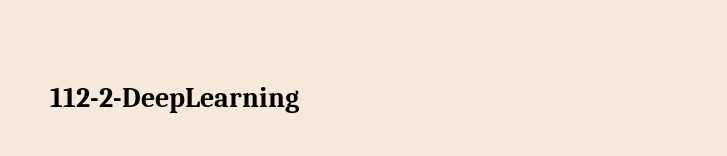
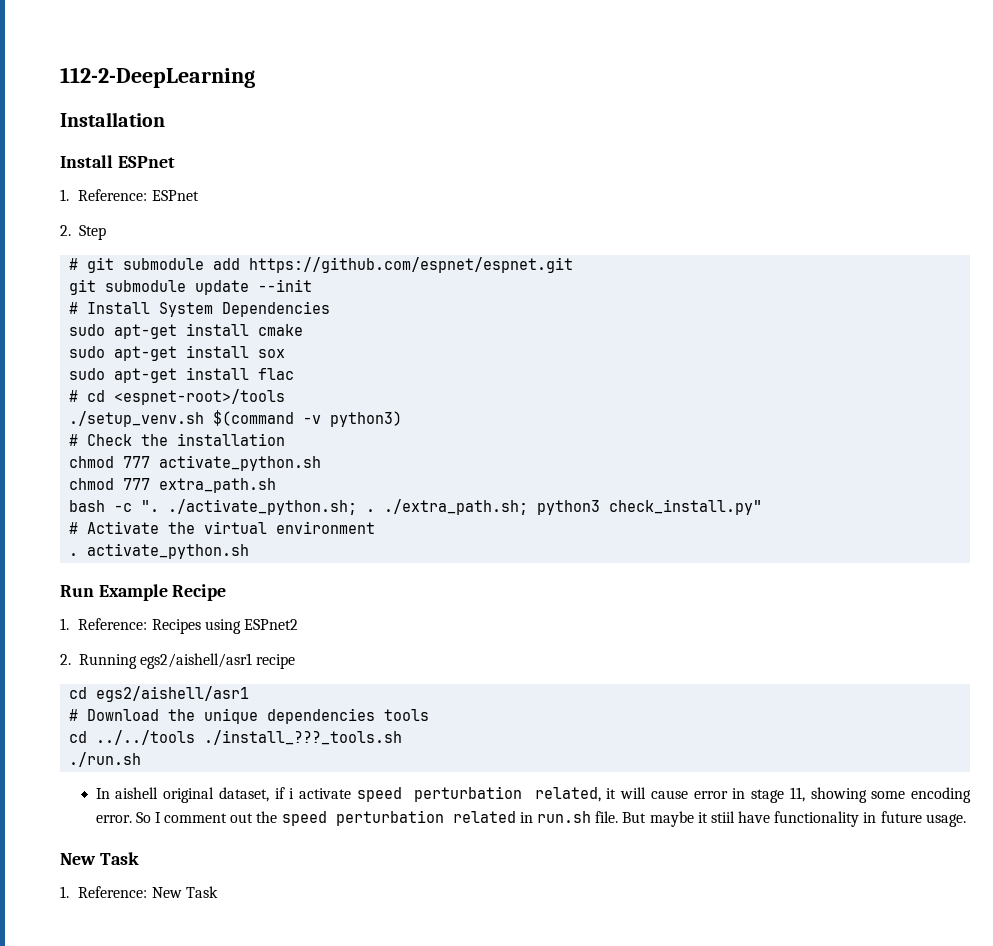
+ Installation
+ Install ESPnet
+ 1. Reference: ESPnet
+ 2. Step
+ # git submodule add https://github.com/espnet/espnet.git
+ git submodule update --init
+ # Install System Dependencies
+ sudo apt-get install cmake
+ sudo apt-get install sox
+ sudo apt-get install flac
+ # cd <espnet-root>/tools
+ ./setup_venv.sh $(command -v python3)
+ # Check the installation
+ chmod 777 activate_python.sh
+ chmod 777 extra_path.sh
+ bash -c ". ./activate_python.sh; . ./extra_path.sh; python3 check_install.py"
+ # Activate the virtual environment
+ . activate_python.sh
+ Run Example Recipe
+ 1. Reference: Recipes using ESPnet2
+ 2. Running egs2/aishell/asr1 recipe
+ cd egs2/aishell/asr1
+ # Download the unique dependencies tools
+ cd ../../tools ./install_???_tools.sh
+ ./run.sh
+ In aishell original dataset, if i activate speed perturbation related, it will cause error in stage 11, showing some encoding error. So I comment out the speed perturbation related in run.sh file. But maybe it stiil have functionality in future usage.
+ New Task
+ 1. Reference: New Task

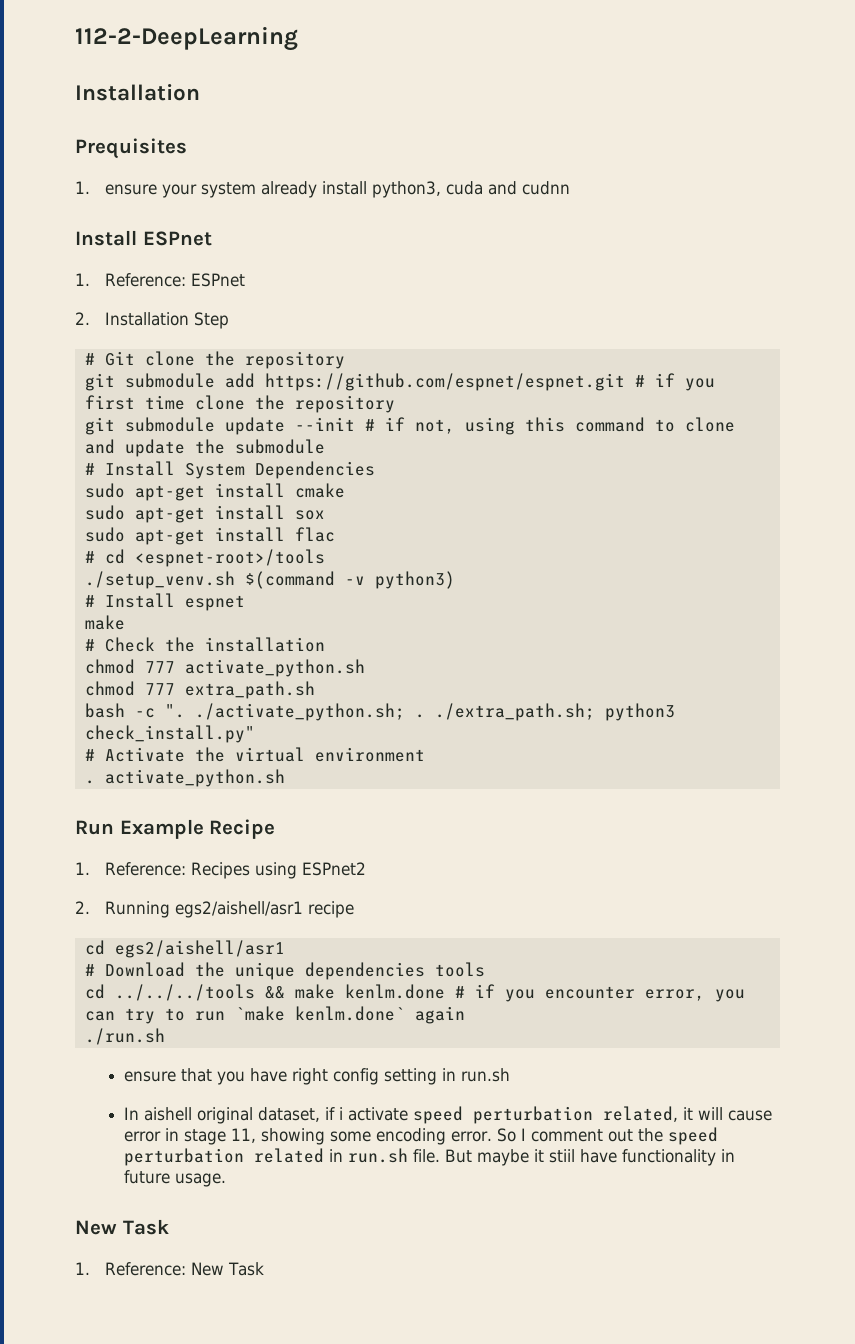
+ Prequisites
+ 1. ensure your system already install python3, cuda and cudnn
- 2. Step
+ 2. Installation Step
- # git submodule add https://github.com/espnet/espnet.git
- git submodule update --init
+ # Git clone the repository
+ git submodule add https://github.com/espnet/espnet.git # if you first time clone the repository
+ git submodule update --init # if not, using this command to clone and update the submodule
+ # Install espnet
+ make
- cd ../../tools ./install_???_tools.sh
+ cd ../../../tools && make kenlm.done # if you encounter error, you can try to run `make kenlm.done` again
  ./run.sh
+ ensure that you have right config setting in run.sh

